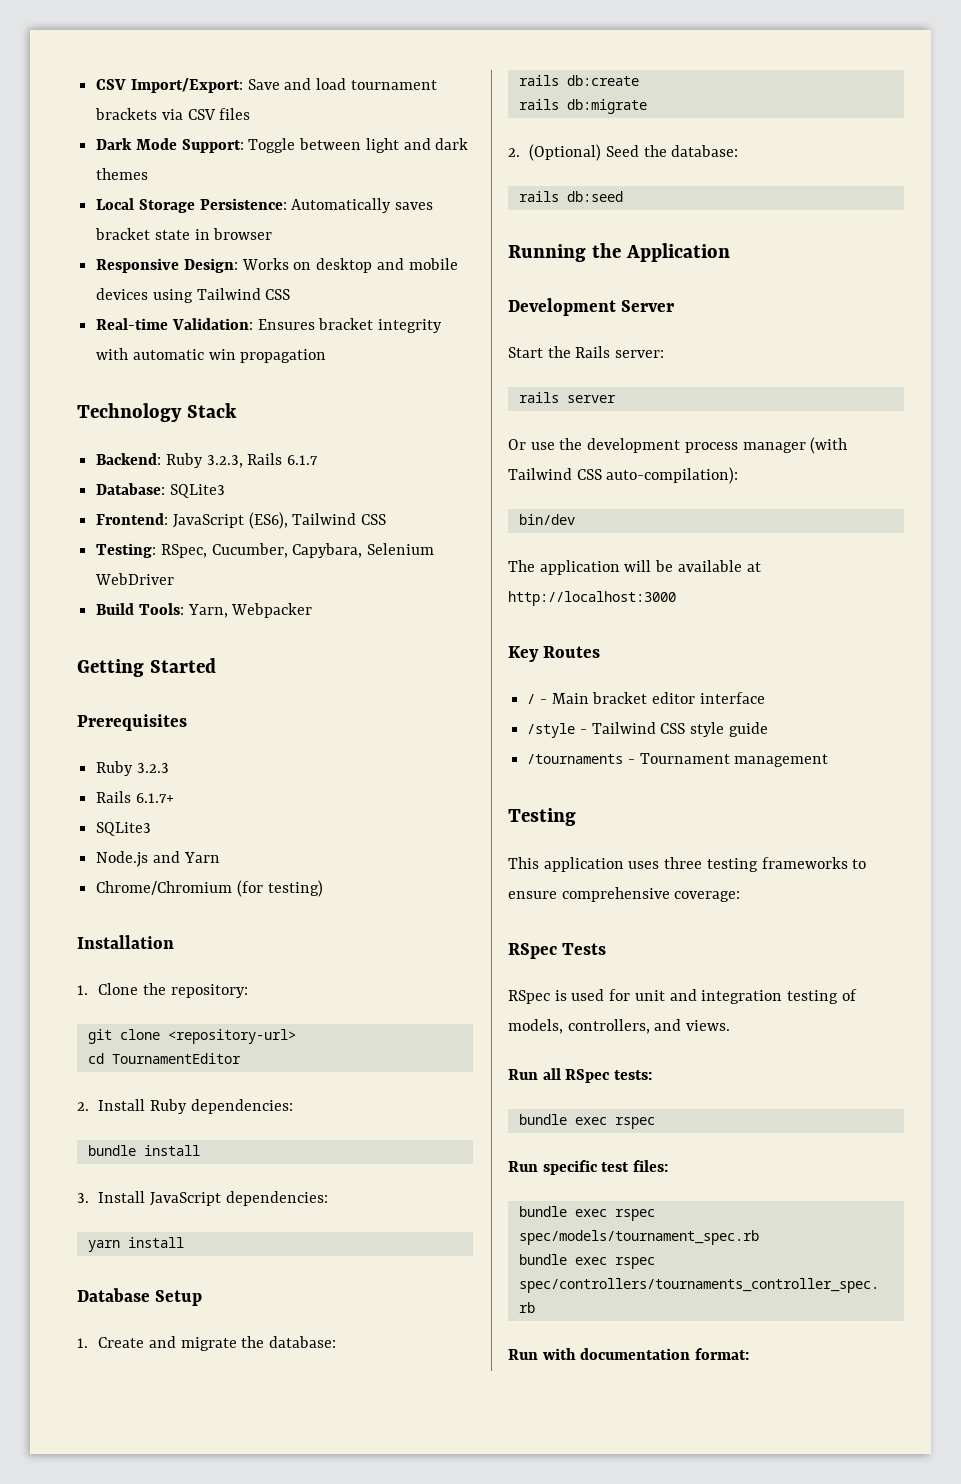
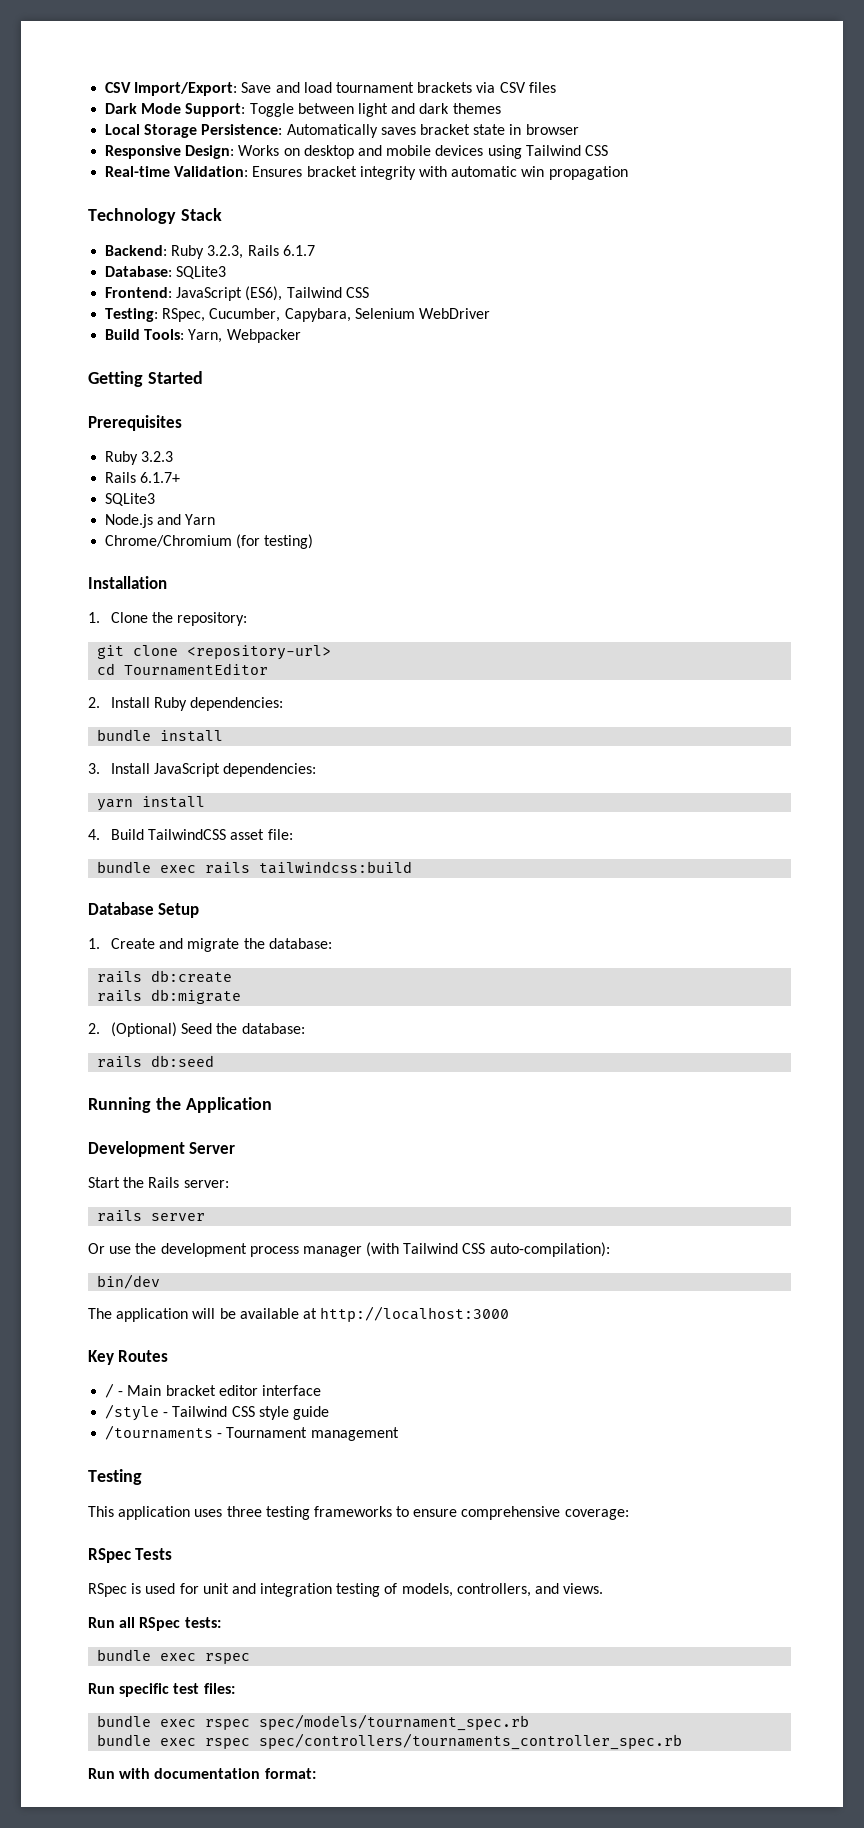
+ 4. Build TailwindCSS asset file:
+ bundle exec rails tailwindcss:build

